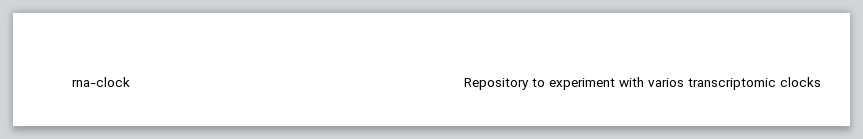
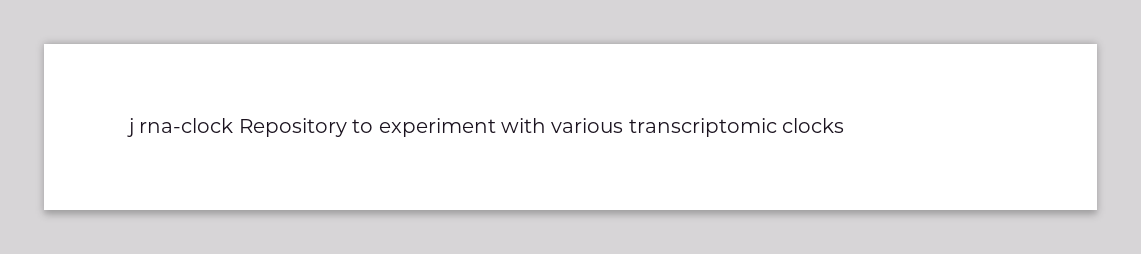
- rna-clock
- Repository to experiment with varios transcriptomic clocks
+ j rna-clock Repository to experiment with various transcriptomic clocks

